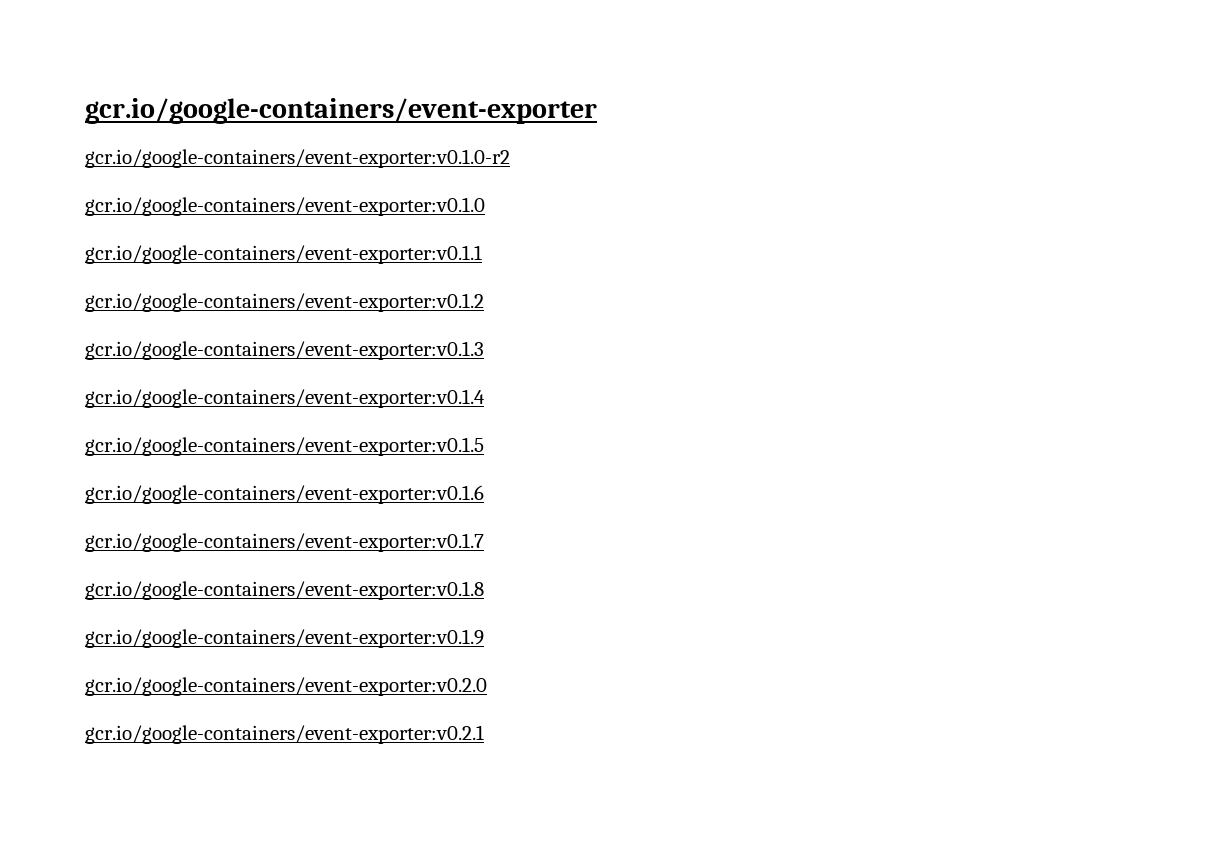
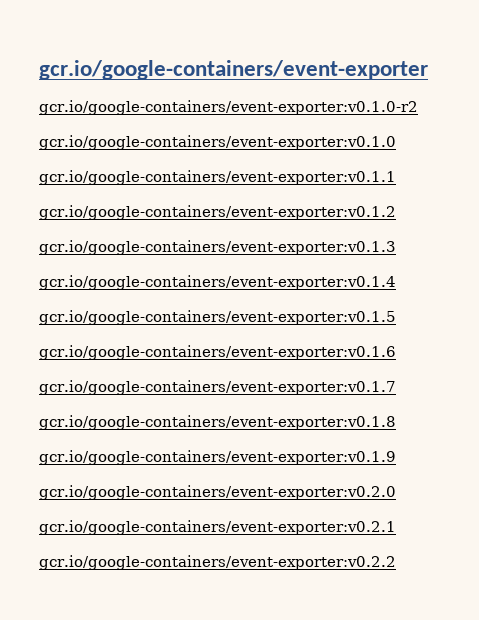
+ gcr.io/google-containers/event-exporter:v0.2.2

